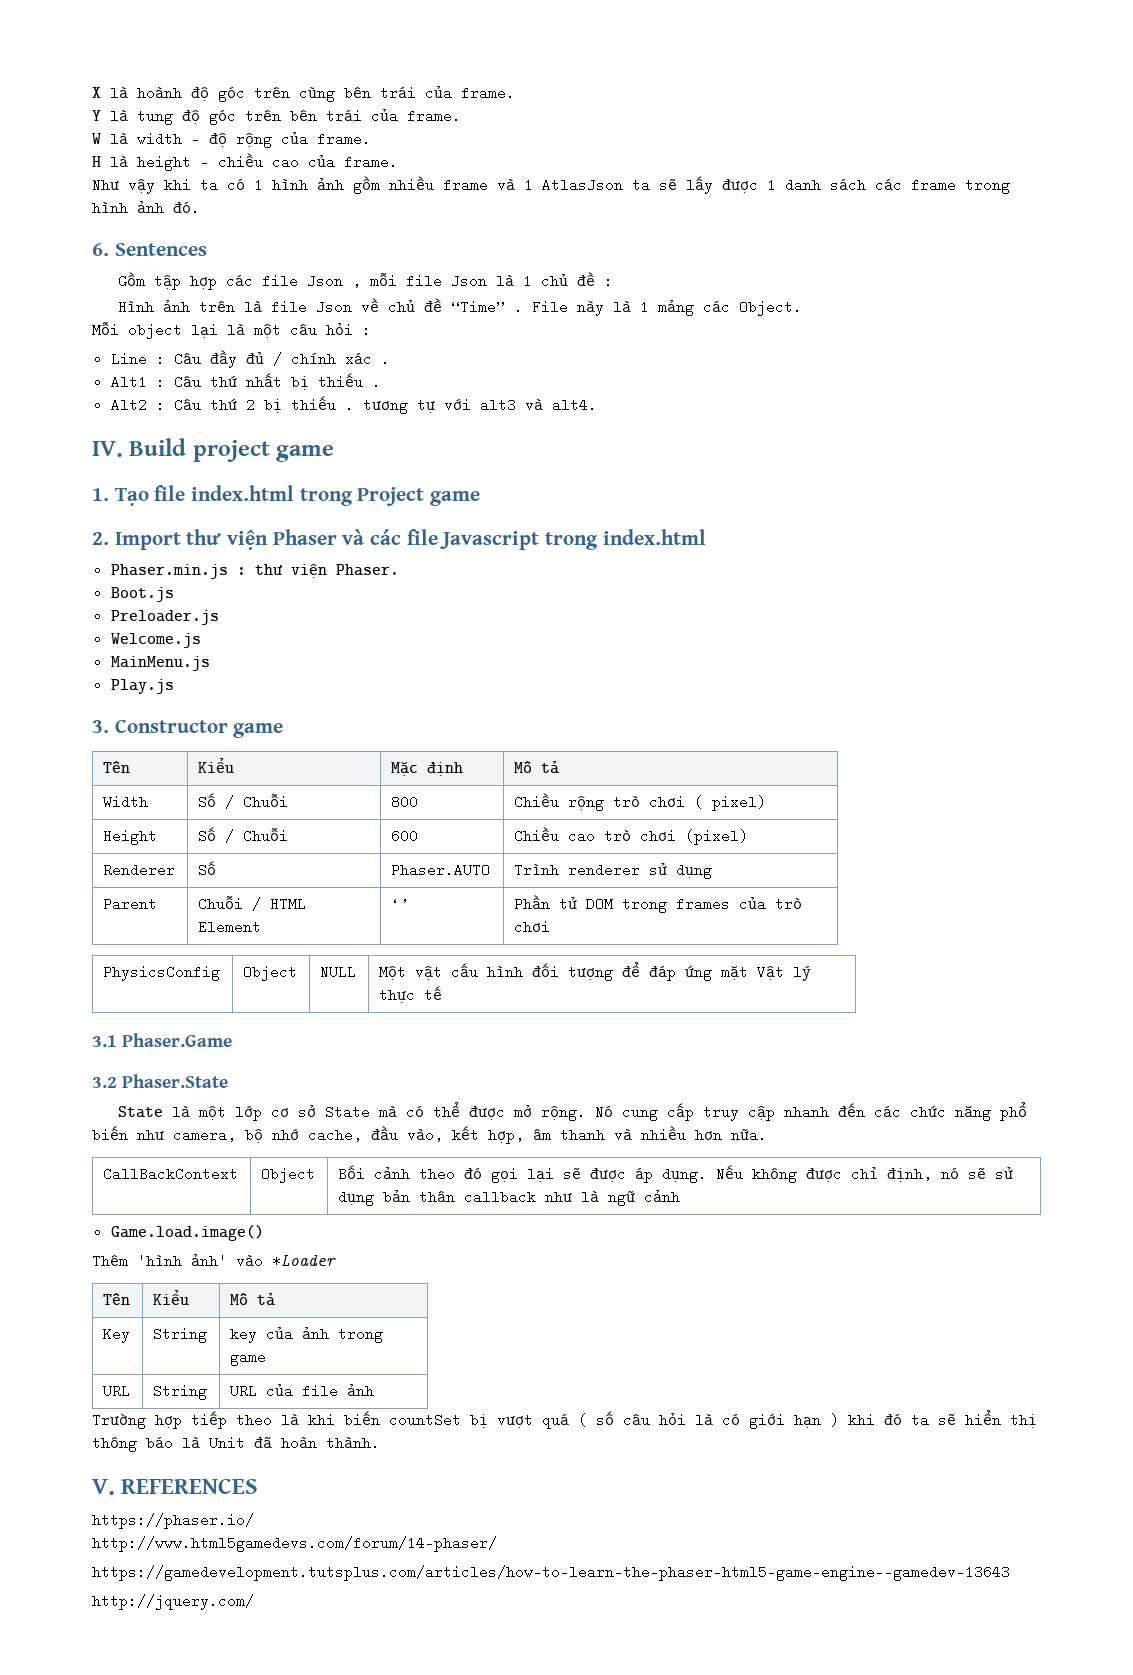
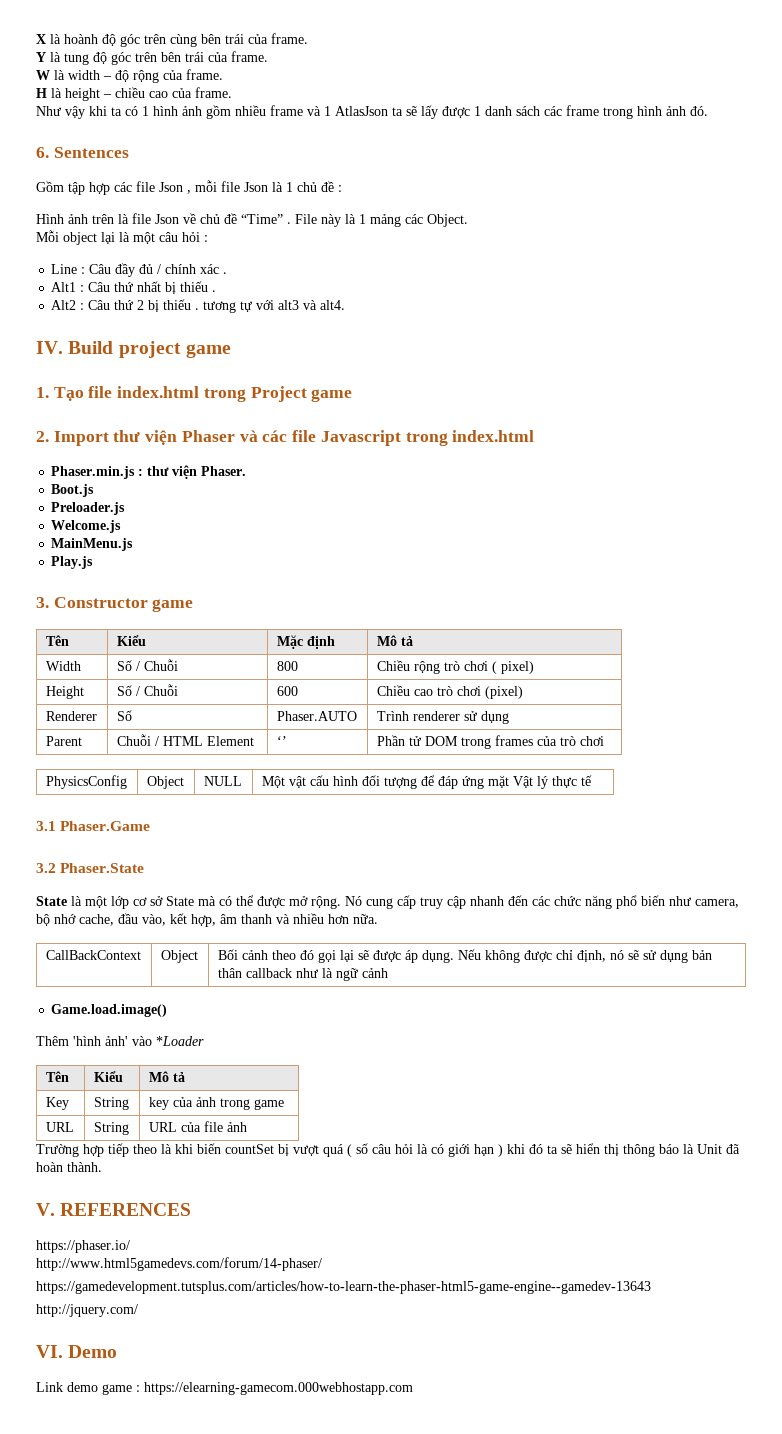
+ VI. Demo
+ Link demo game : https://elearning-gamecom.000webhostapp.com

